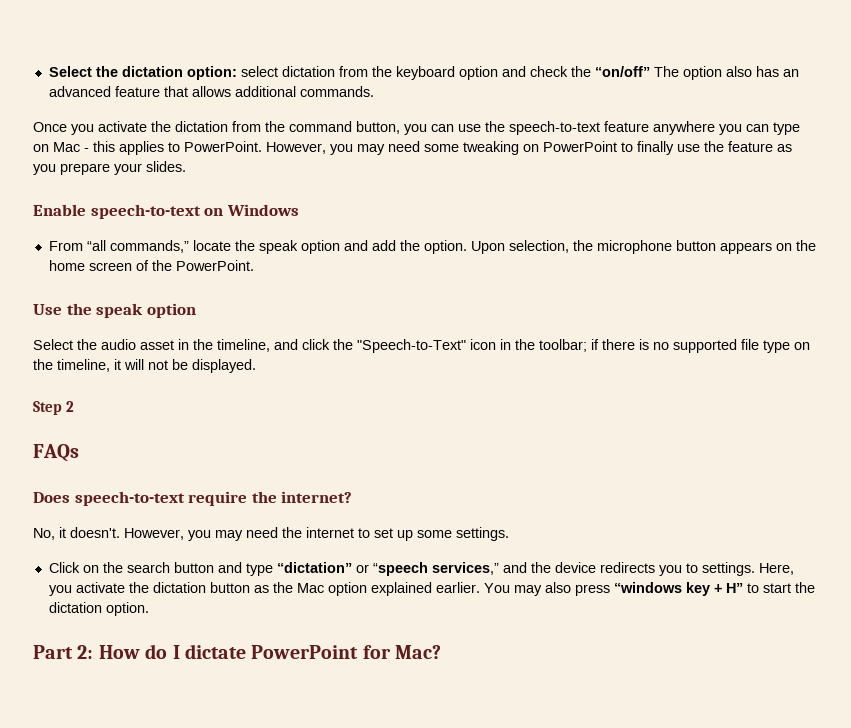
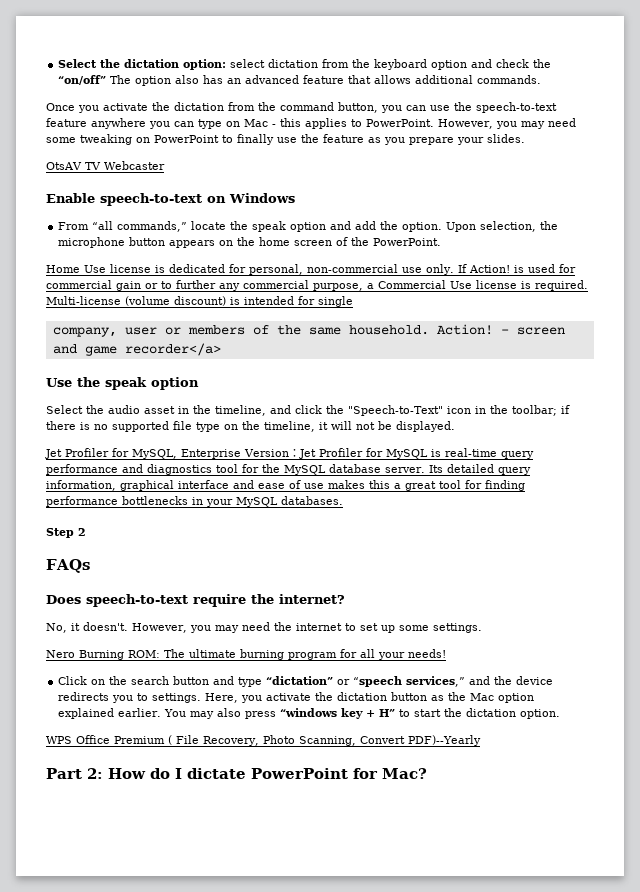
+ OtsAV TV Webcaster
+ Home Use license is dedicated for personal, non-commercial use only. If Action! is used for commercial gain or to further any commercial purpose, a Commercial Use license is required. Multi-license (volume discount) is intended for single
+ company, user or members of the same household. Action! - screen and game recorder</a>
+ Jet Profiler for MySQL, Enterprise Version：Jet Profiler for MySQL is real-time query performance and diagnostics tool for the MySQL database server. Its detailed query information, graphical interface and ease of use makes this a great tool for finding performance bottlenecks in your MySQL databases.
+ Nero Burning ROM: The ultimate burning program for all your needs!
+ WPS Office Premium ( File Recovery, Photo Scanning, Convert PDF)--Yearly

